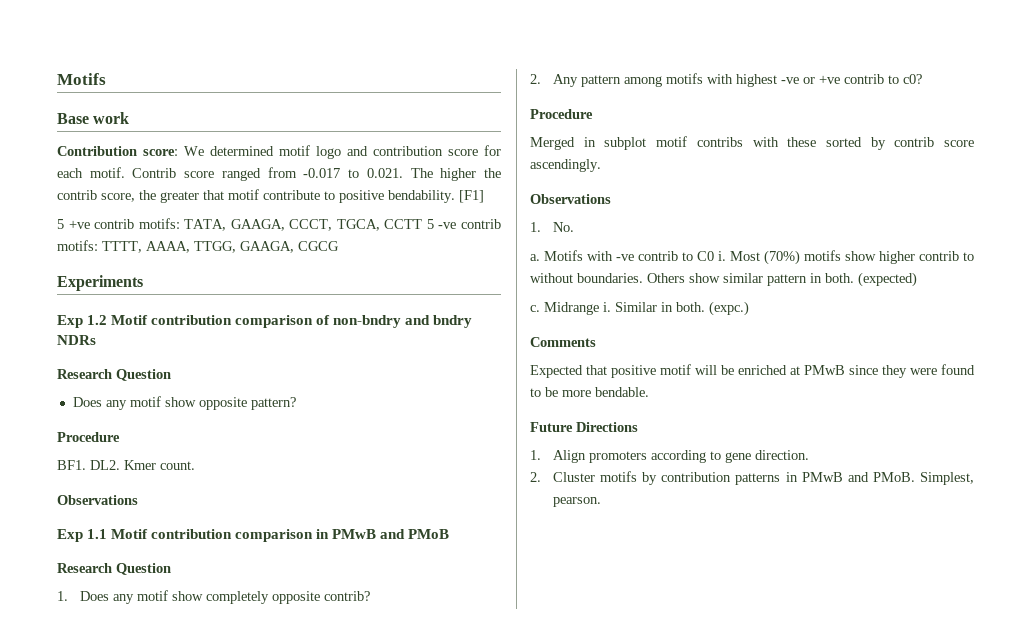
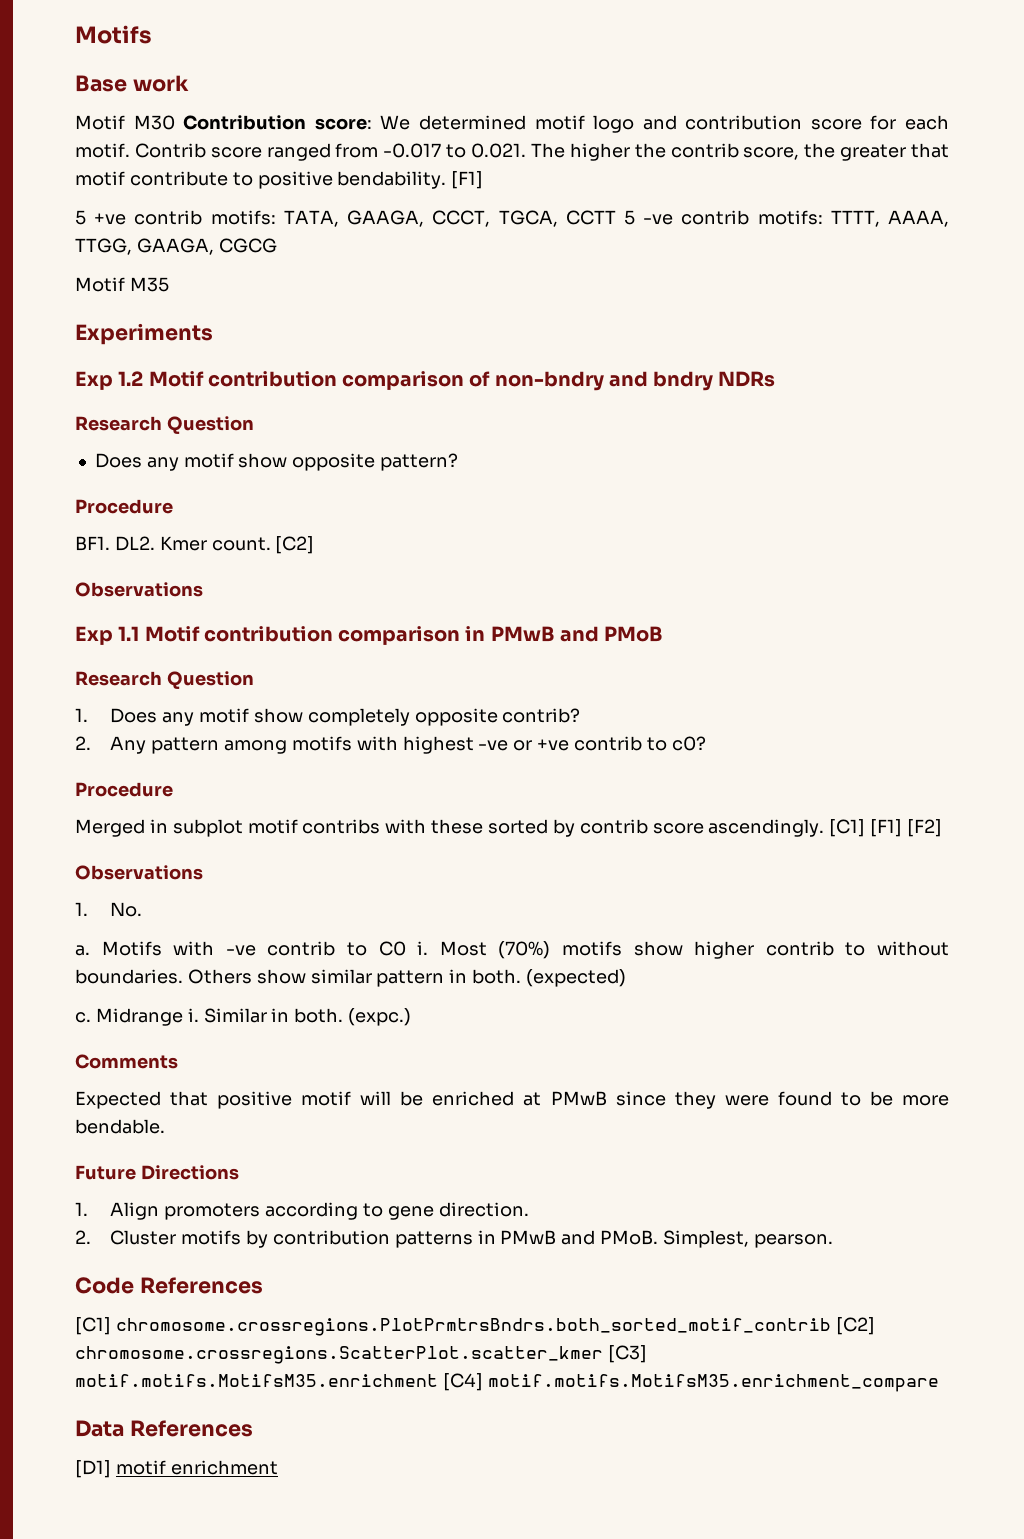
- Contribution score: We determined motif logo and contribution score for each motif.
+ Motif M30 Contribution score: We determined motif logo and contribution score for each motif.
+ Motif M35
- BF1. DL2. Kmer count.
+ BF1. DL2. Kmer count. [C2]
+ [C1] [F1] [F2]
+ Code References
+ [C1] chromosome.crossregions.PlotPrmtrsBndrs.both_sorted_motif_contrib [C2] chromosome.crossregions.ScatterPlot.scatter_kmer [C3] motif.motifs.MotifsM35.enrichment [C4] motif.motifs.MotifsM35.enrichment_compare
+ Data References
+ [D1] motif enrichment

